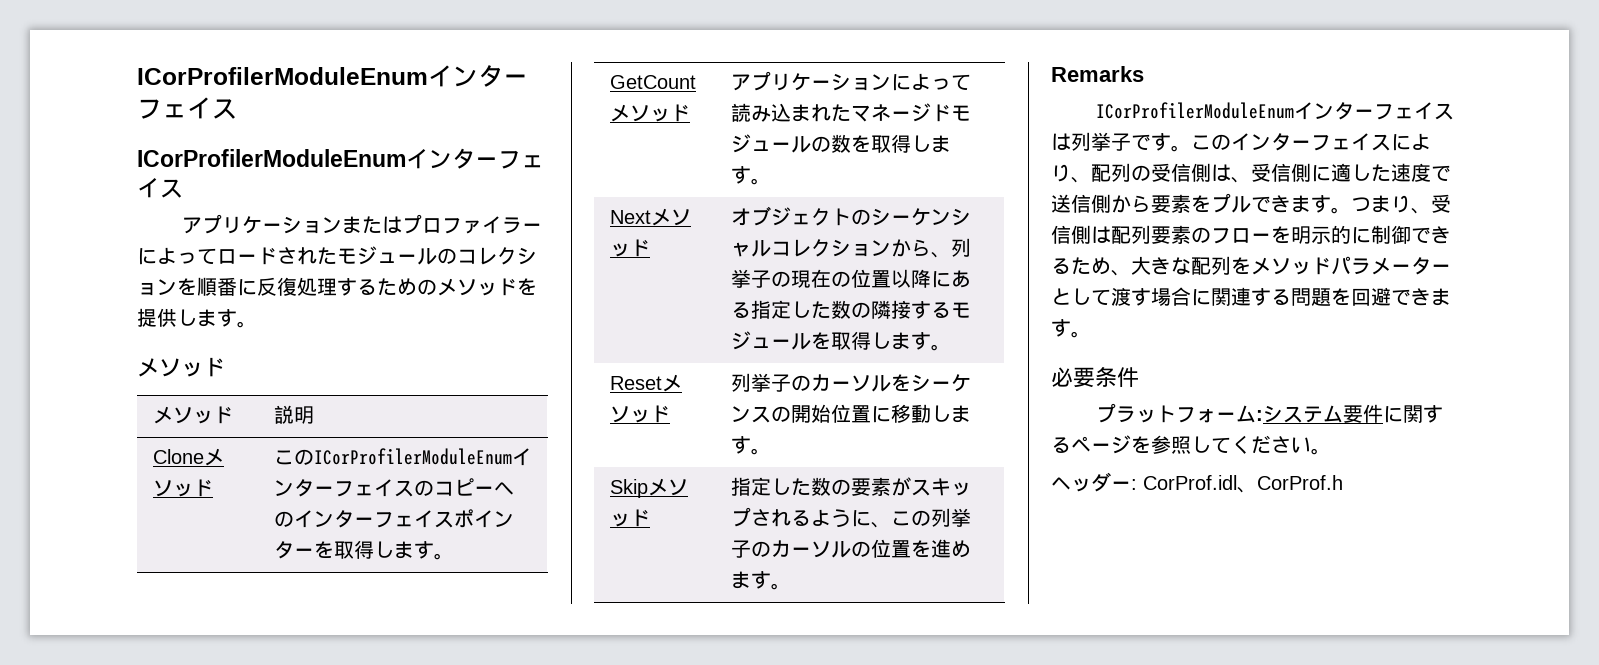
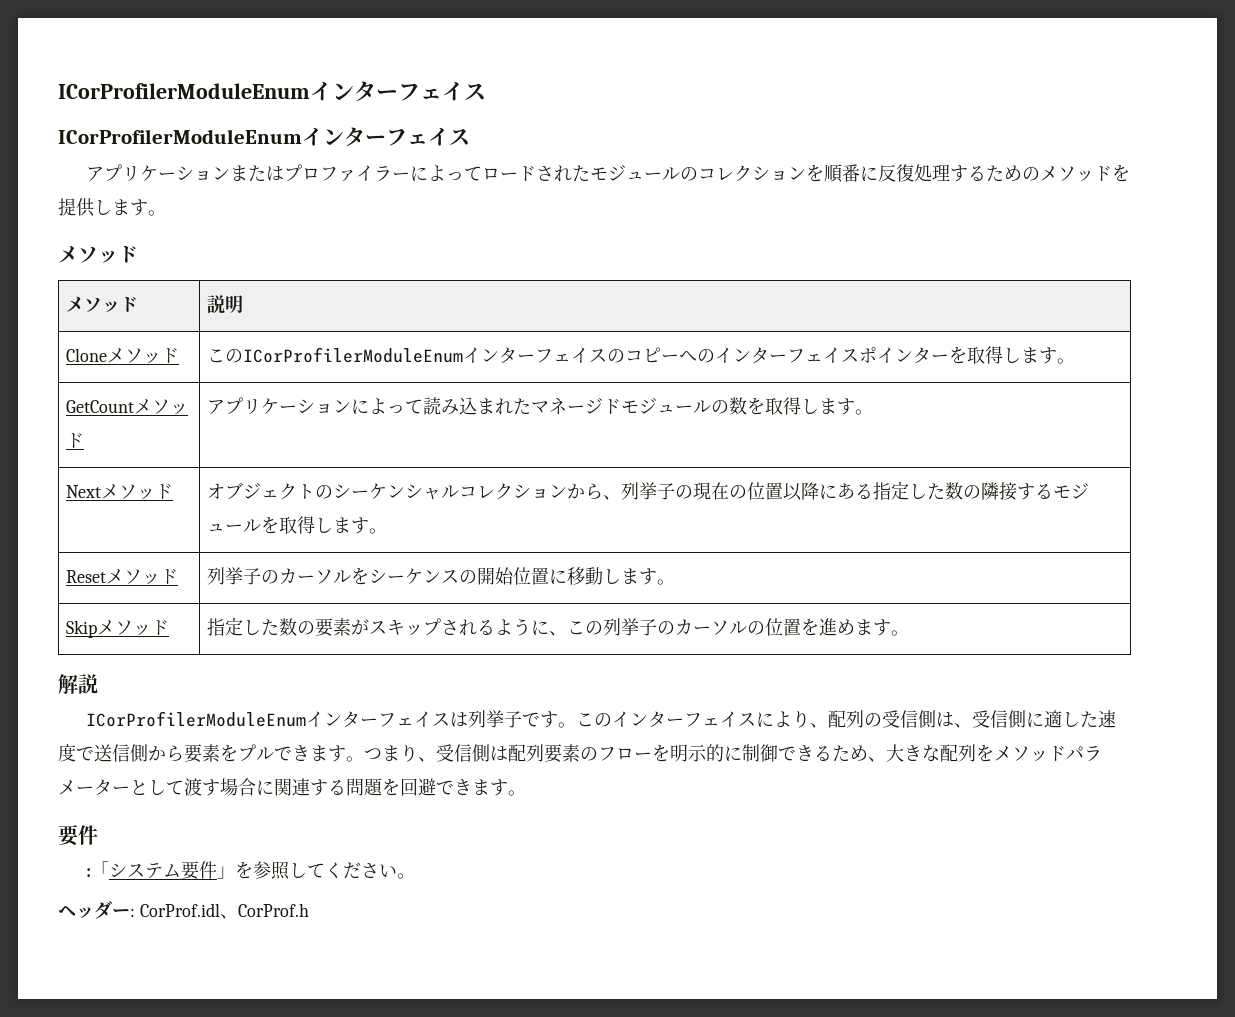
- Remarks
+ 解説
  つまり、受信側は配列要素のフローを明示的に制御できるため、大きな配列をメソッドパラメーターとして渡す場合に関連する問題を回避できます。
- 必要条件
+ 要件
- プラットフォーム:システム要件に関するページを参照してください。
+ :「システム要件」を参照してください。

